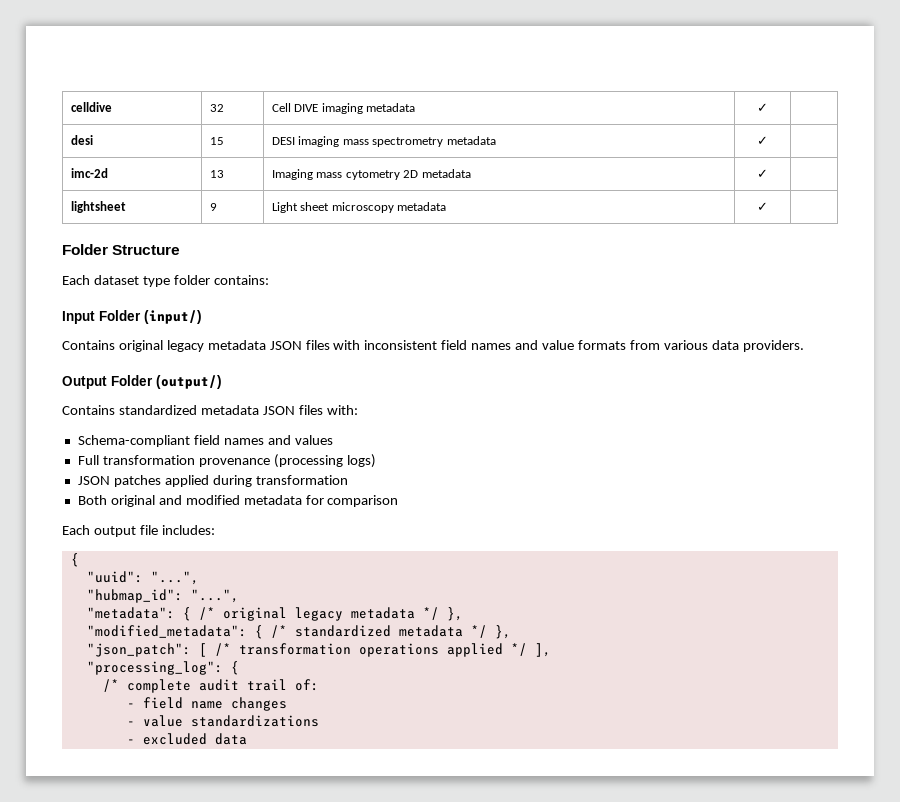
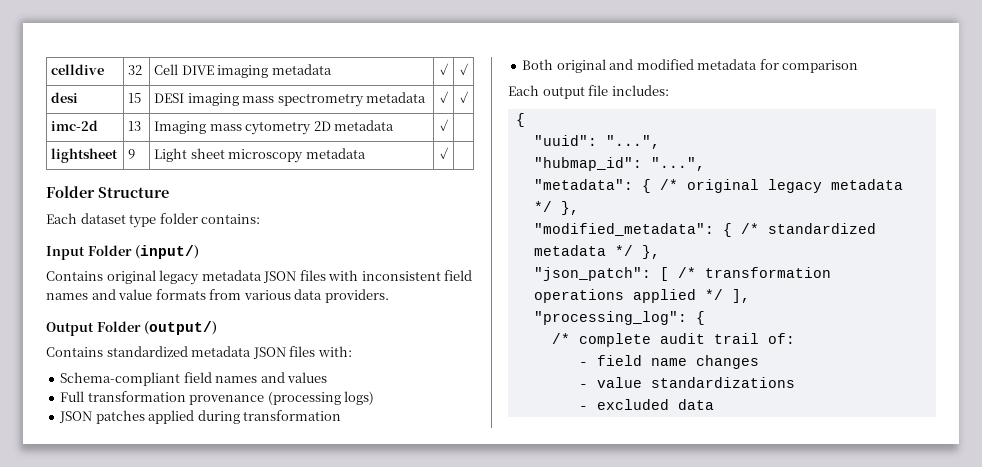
- celldive | 32 | Cell DIVE imaging metadata | ✓ |
+ celldive | 32 | Cell DIVE imaging metadata | ✓ | ✓
- desi | 15 | DESI imaging mass spectrometry metadata | ✓ |
+ desi | 15 | DESI imaging mass spectrometry metadata | ✓ | ✓

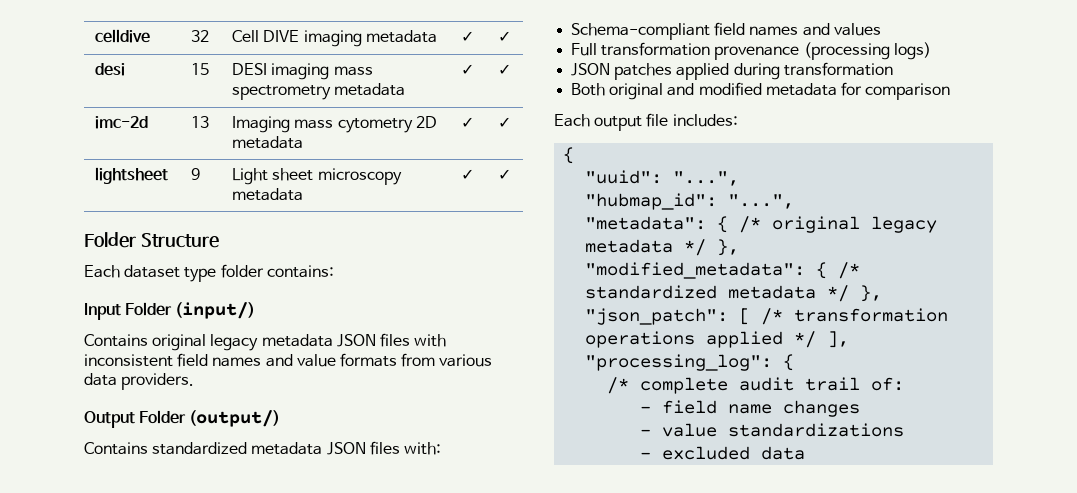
- imc-2d | 13 | Imaging mass cytometry 2D metadata | ✓ |
+ imc-2d | 13 | Imaging mass cytometry 2D metadata | ✓ | ✓
- lightsheet | 9 | Light sheet microscopy metadata | ✓ |
+ lightsheet | 9 | Light sheet microscopy metadata | ✓ | ✓

